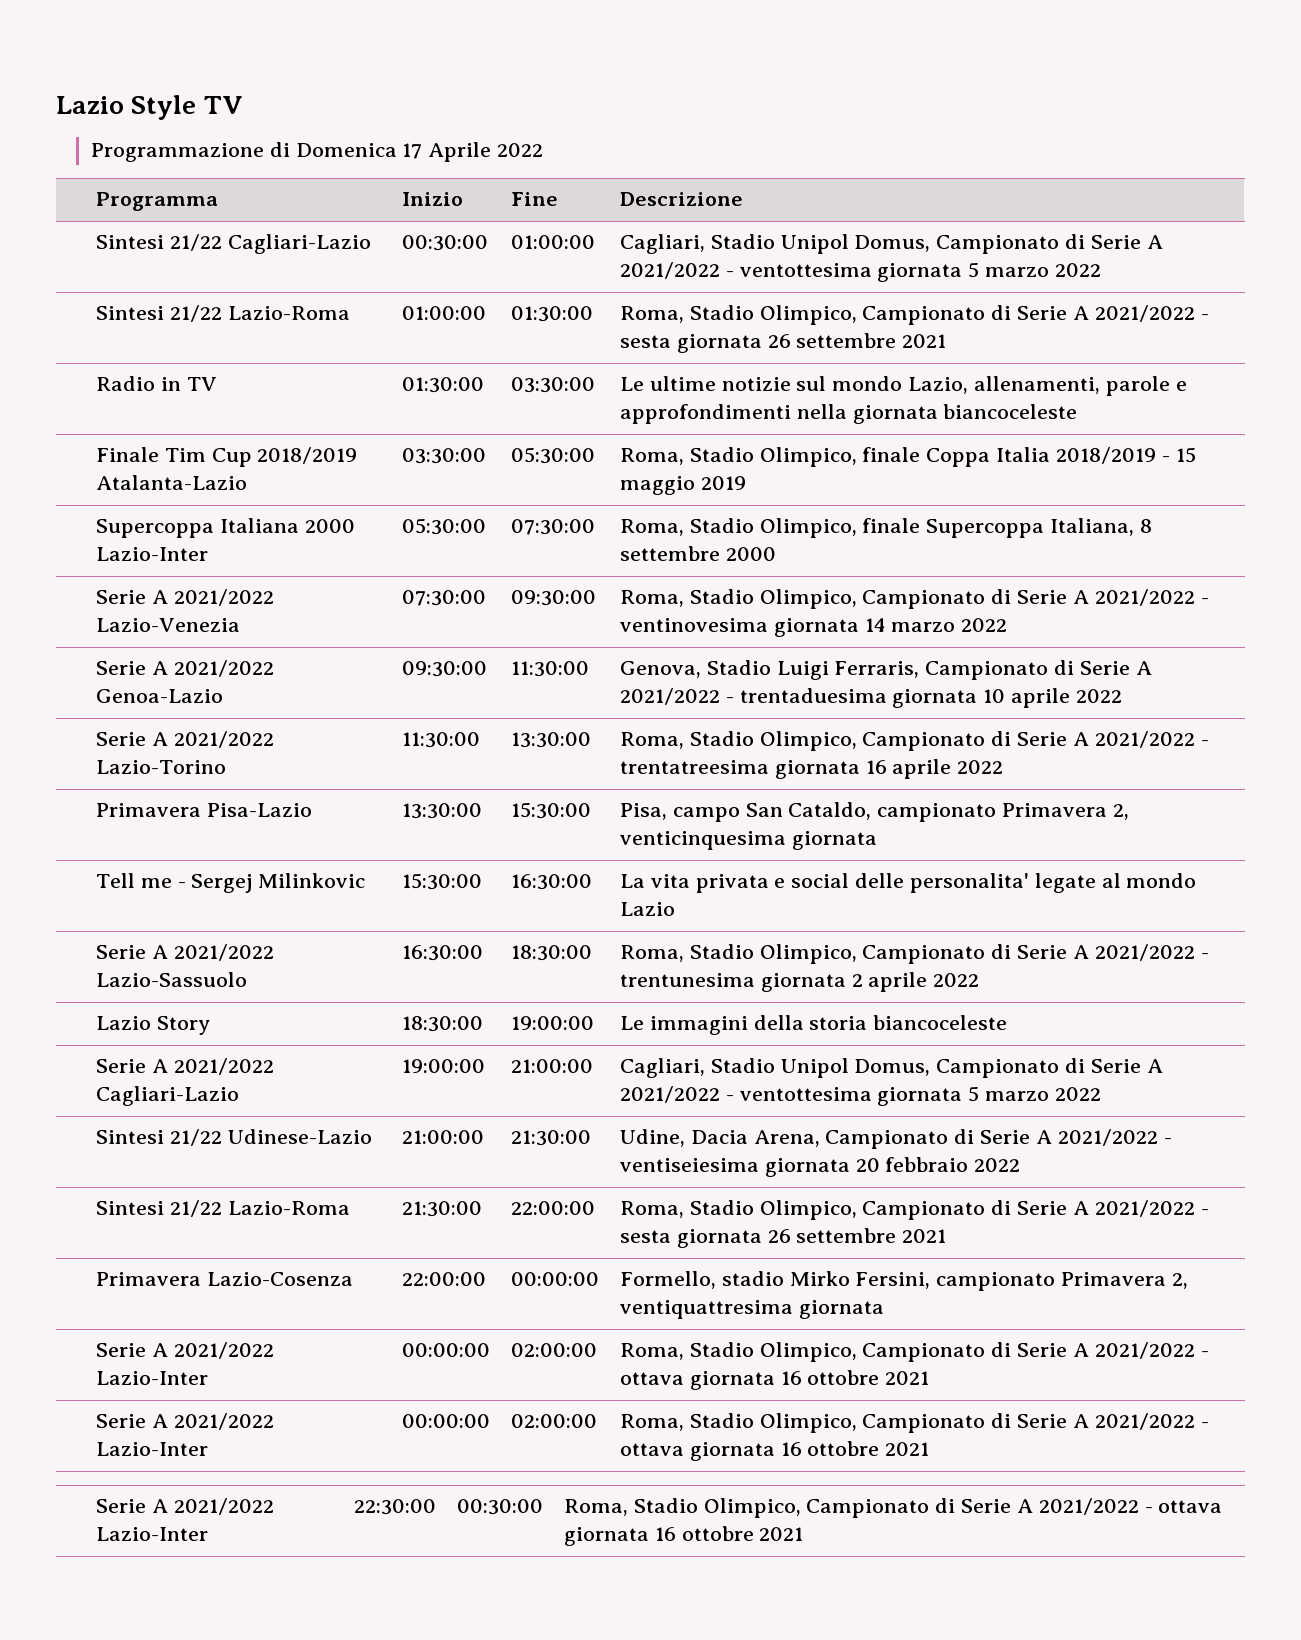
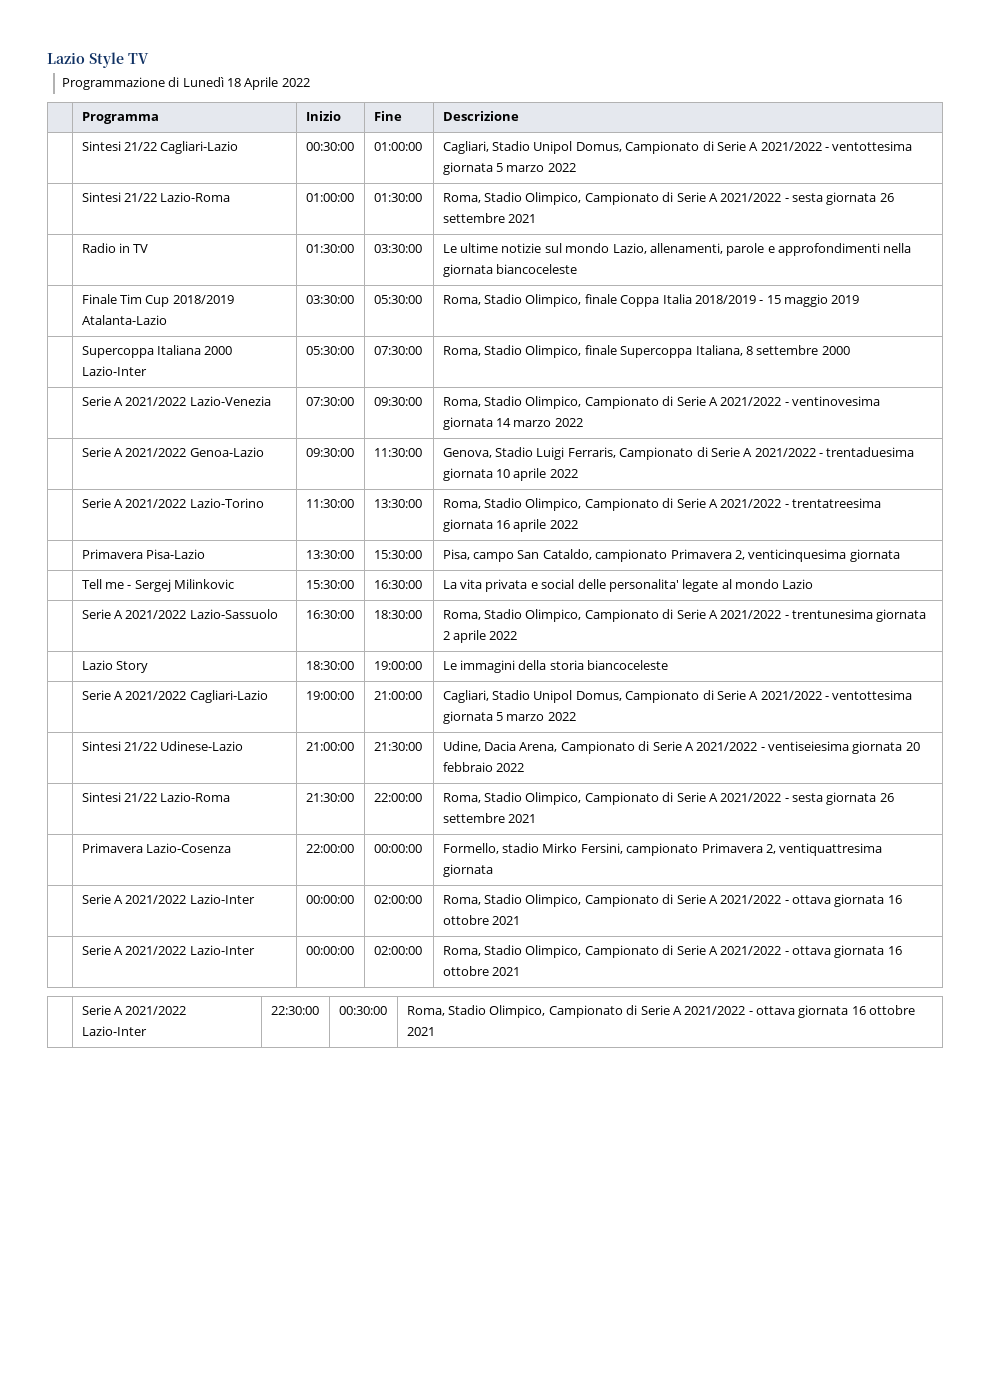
- Programmazione di Domenica 17 Aprile 2022
+ Programmazione di Lunedì 18 Aprile 2022

